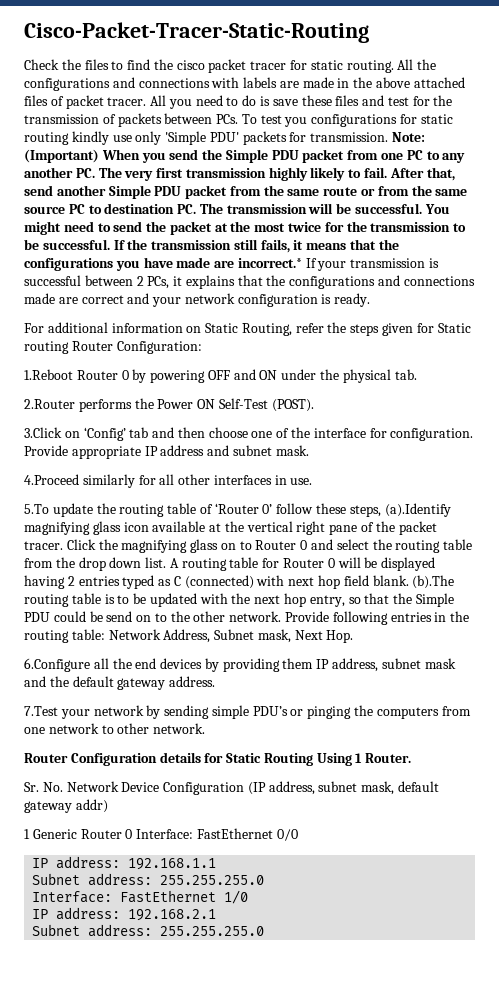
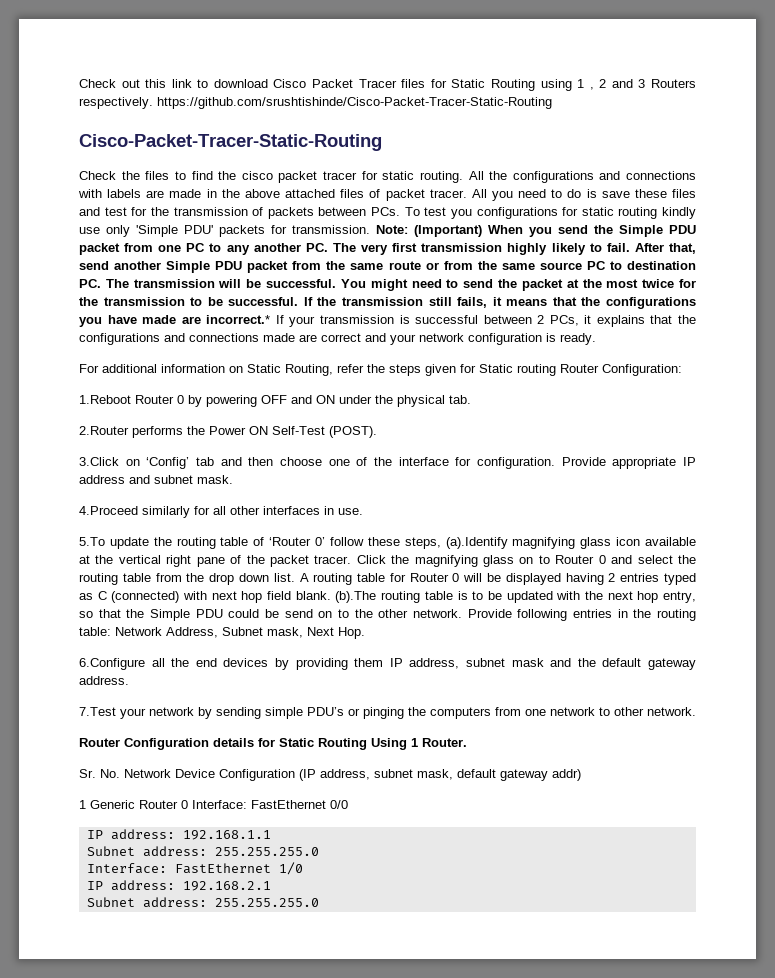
+ Check out this link to download Cisco Packet Tracer files for Static Routing using 1 , 2 and 3 Routers respectively. https://github.com/srushtishinde/Cisco-Packet-Tracer-Static-Routing

